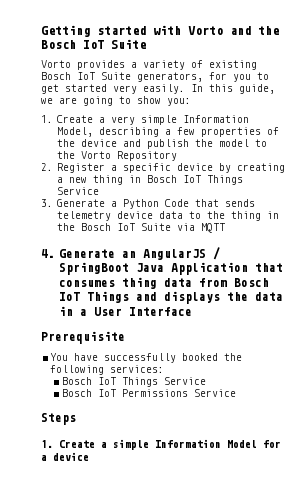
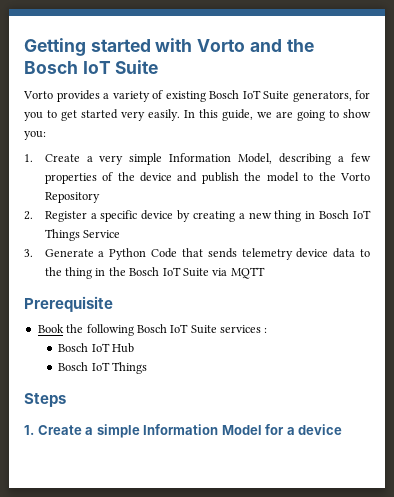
- 4. Generate an AngularJS / SpringBoot Java Application that consumes thing data from Bosch IoT Things and displays the data in a User Interface
  Prerequisite
- You have successfully booked the following services:
- Bosch IoT Things Service
- Bosch IoT Permissions Service
+ Book the following Bosch IoT Suite services :
+ Bosch IoT Hub
+ Bosch IoT Things

